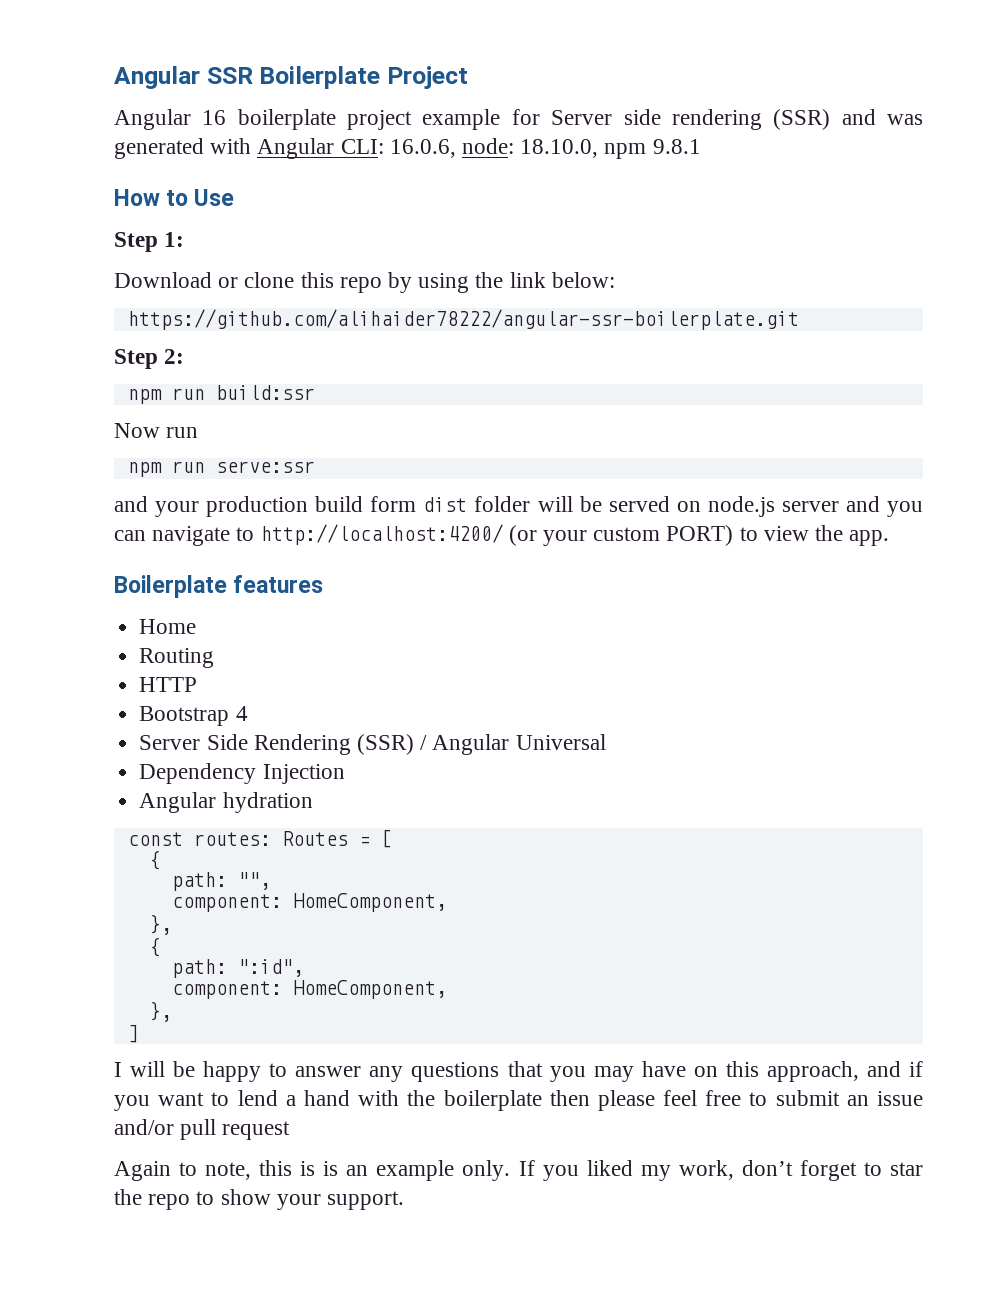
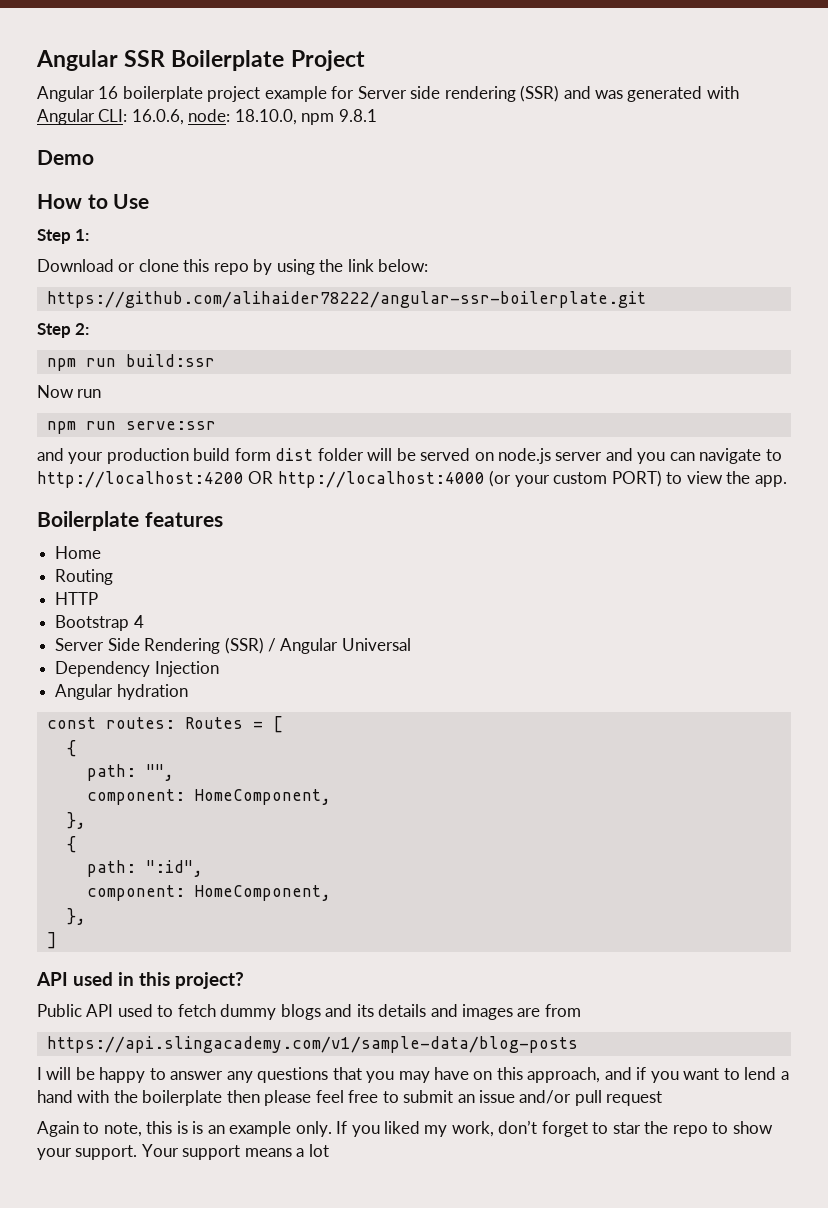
+ Demo
- and your production build form dist folder will be served on node.js server and you can navigate to http://localhost:4200/ (or your custom PORT) to view the app.
+ and your production build form dist folder will be served on node.js server and you can navigate to http://localhost:4200 OR http://localhost:4000 (or your custom PORT) to view the app.
+ API used in this project?
+ Public API used to fetch dummy blogs and its details and images are from
+ https://api.slingacademy.com/v1/sample-data/blog-posts
+ Your support means a lot

